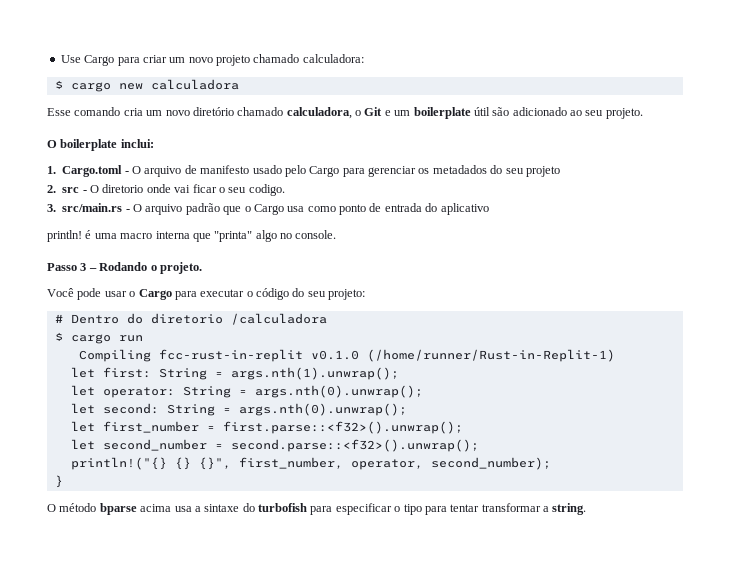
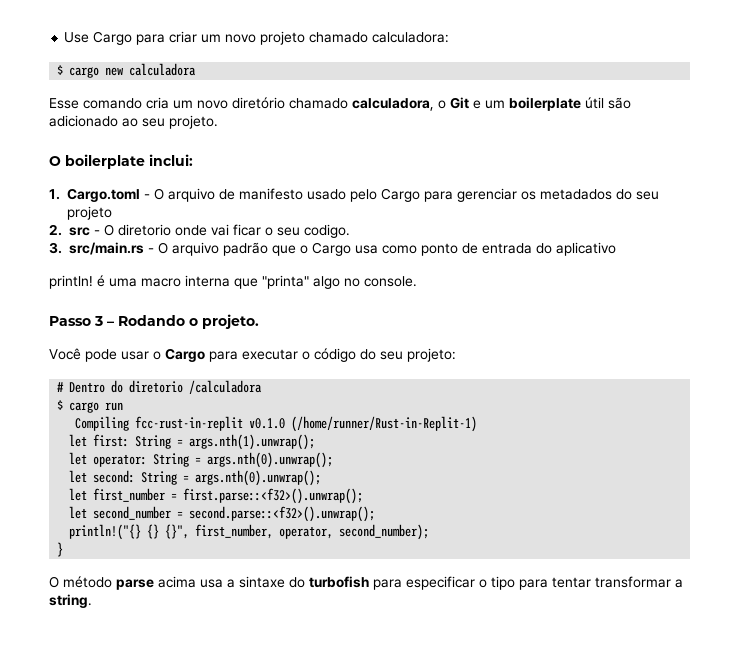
- O método bparse acima usa a sintaxe do turbofish para especificar o tipo para tentar transformar a string.
+ O método parse acima usa a sintaxe do turbofish para especificar o tipo para tentar transformar a string.

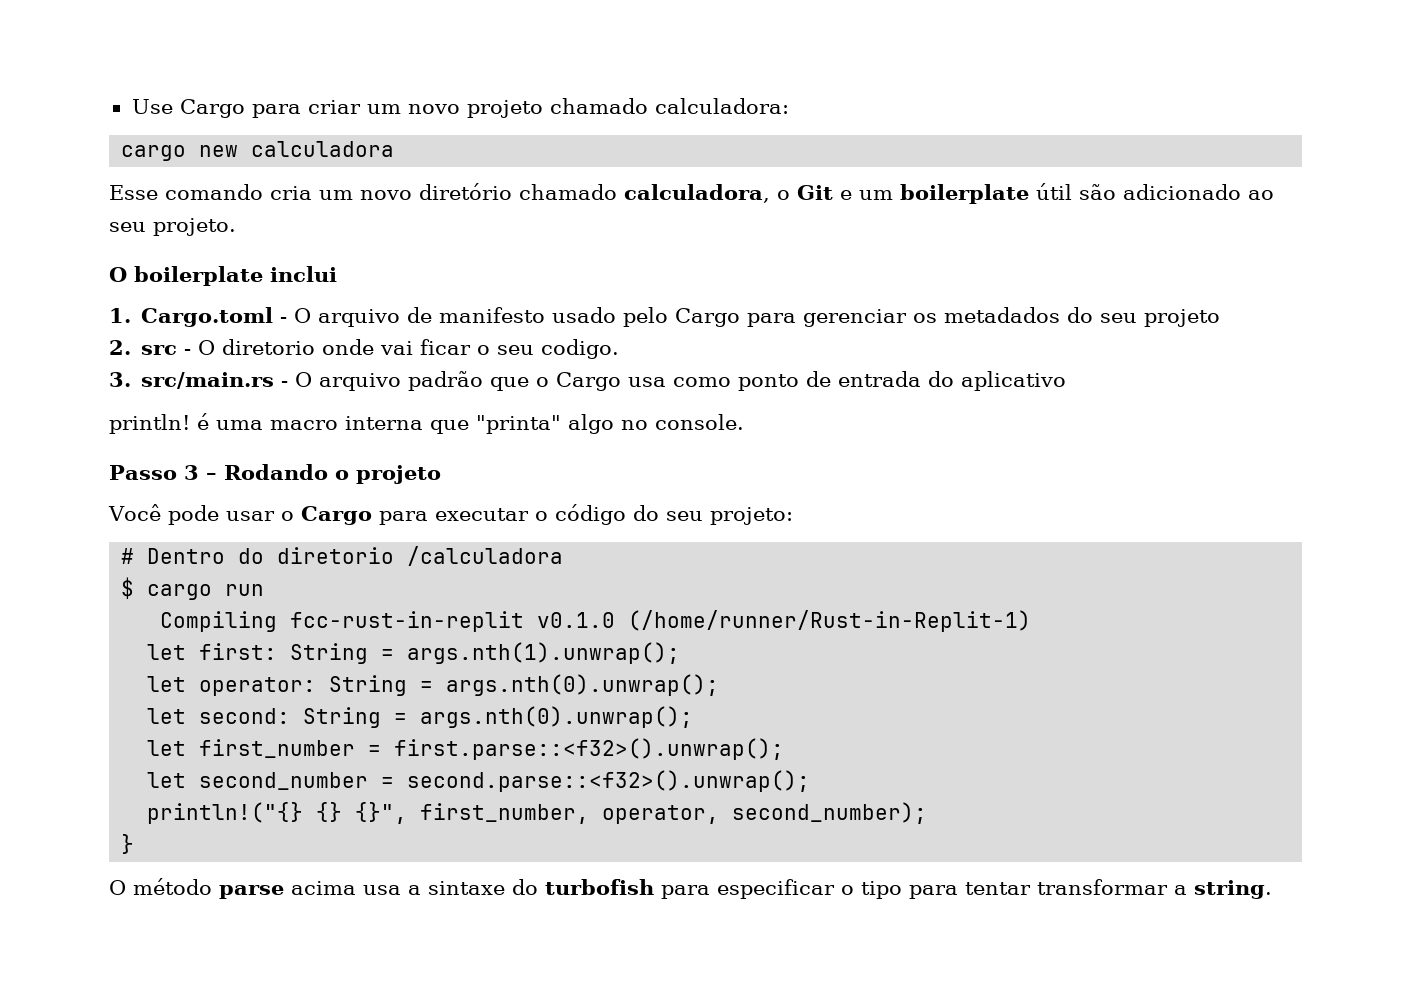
- $ cargo new calculadora
+ cargo new calculadora
- O boilerplate inclui:
+ O boilerplate inclui
- Passo 3 – Rodando o projeto.
+ Passo 3 – Rodando o projeto

